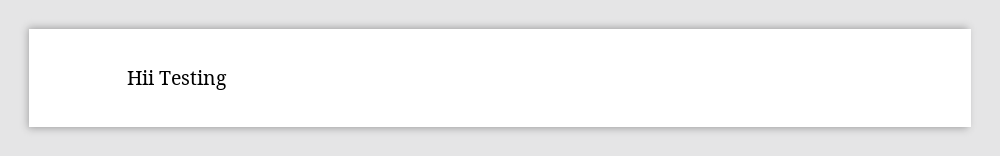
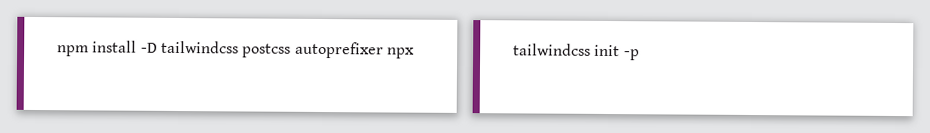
- Hii Testing
+ npm install -D tailwindcss postcss autoprefixer npx tailwindcss init -p

